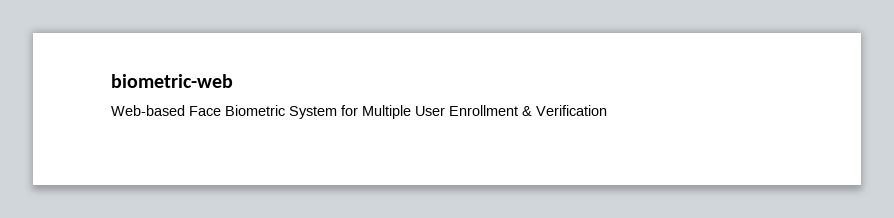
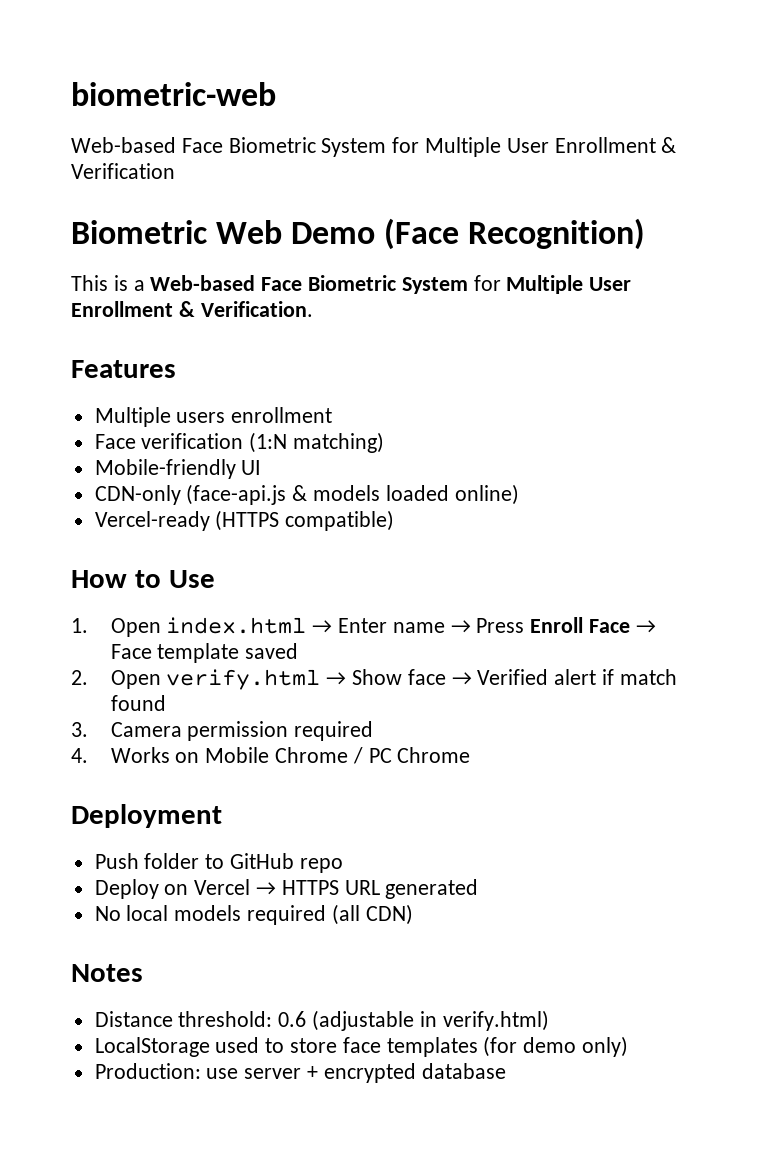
+ Biometric Web Demo (Face Recognition)
+ This is a Web-based Face Biometric System for Multiple User Enrollment & Verification.
+ Features
+ Multiple users enrollment
+ Face verification (1:N matching)
+ Mobile-friendly UI
+ CDN-only (face-api.js & models loaded online)
+ Vercel-ready (HTTPS compatible)
+ How to Use
+ 1. Open index.html → Enter name → Press Enroll Face → Face template saved
+ 2. Open verify.html → Show face → Verified alert if match found
+ 3. Camera permission required
+ 4. Works on Mobile Chrome / PC Chrome
+ Deployment
+ Push folder to GitHub repo
+ Deploy on Vercel → HTTPS URL generated
+ No local models required (all CDN)
+ Notes
+ Distance threshold: 0.6 (adjustable in verify.html)
+ LocalStorage used to store face templates (for demo only)
+ Production: use server + encrypted database

